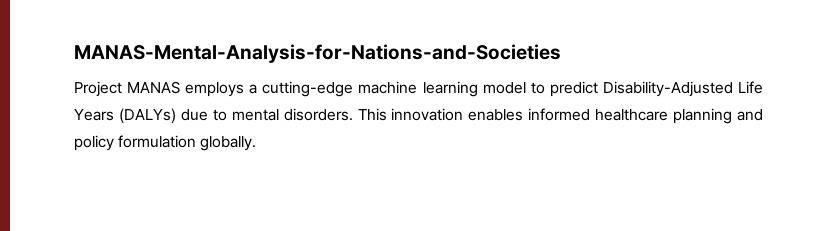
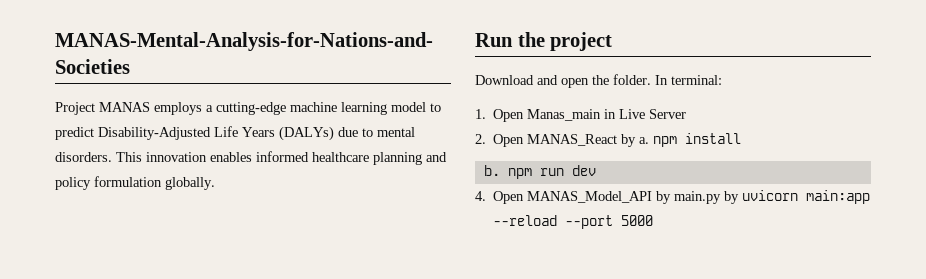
+ Run the project
+ Download and open the folder. In terminal:
+ 1. Open Manas_main in Live Server
+ 2. Open MANAS_React by a. npm install
+ b. npm run dev
+ 4. Open MANAS_Model_API by main.py by uvicorn main:app --reload --port 5000

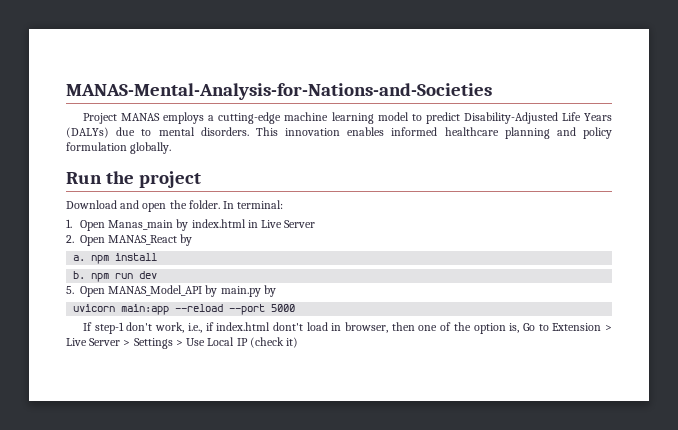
- 1. Open Manas_main in Live Server
+ 1. Open Manas_main by index.html in Live Server
- 2. Open MANAS_React by a. npm install
+ 2. Open MANAS_React by
+ a. npm install
- 4. Open MANAS_Model_API by main.py by uvicorn main:app --reload --port 5000
+ 5. Open MANAS_Model_API by main.py by
+ uvicorn main:app --reload --port 5000
+ If step-1 don't work, i.e., if index.html dont't load in browser, then one of the option is, Go to Extension > Live Server > Settings > Use Local IP (check it)

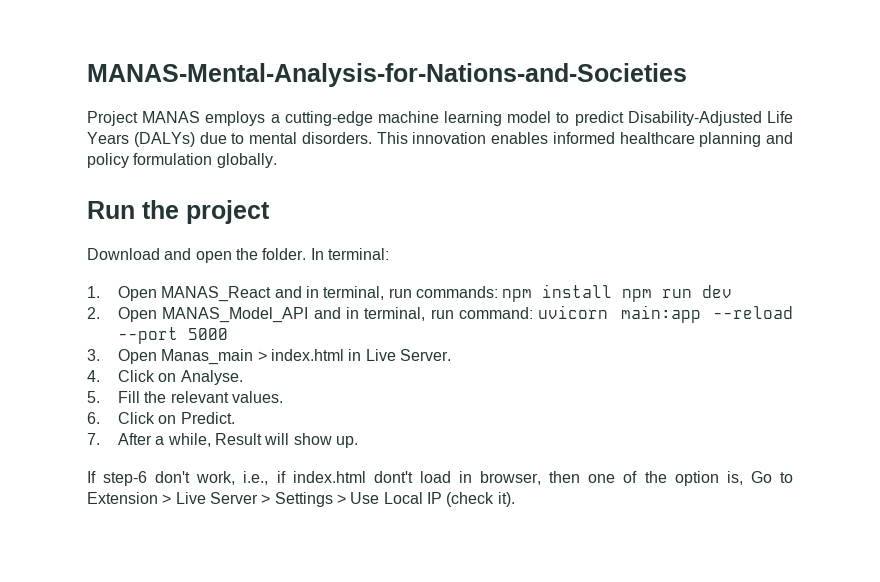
- 1. Open Manas_main by index.html in Live Server
- 2. Open MANAS_React by
- a. npm install
- b. npm run dev
+ 1. Open MANAS_React and in terminal, run commands: npm install npm run dev
- 5. Open MANAS_Model_API by main.py by
- uvicorn main:app --reload --port 5000
+ 2. Open MANAS_Model_API and in terminal, run command: uvicorn main:app --reload --port 5000
+ 3. Open Manas_main > index.html in Live Server.
+ 4. Click on Analyse.
+ 5. Fill the relevant values.
+ 6. Click on Predict.
+ 7. After a while, Result will show up.
- If step-1 don't work, i.e., if index.html dont't load in browser, then one of the option is, Go to Extension > Live Server > Settings > Use Local IP (check it)
+ If step-6 don't work, i.e., if index.html dont't load in browser, then one of the option is, Go to Extension > Live Server > Settings > Use Local IP (check it).

